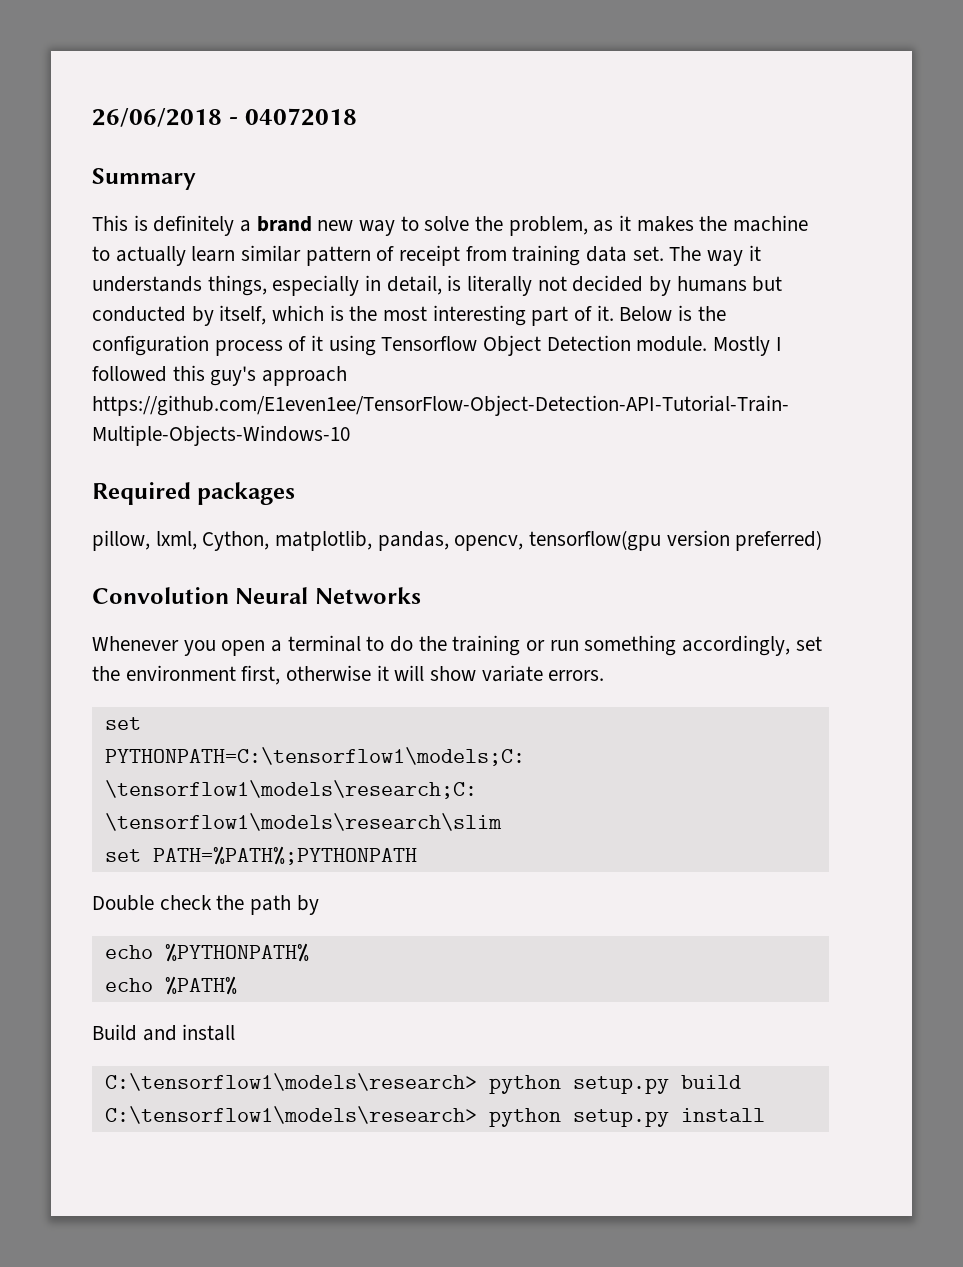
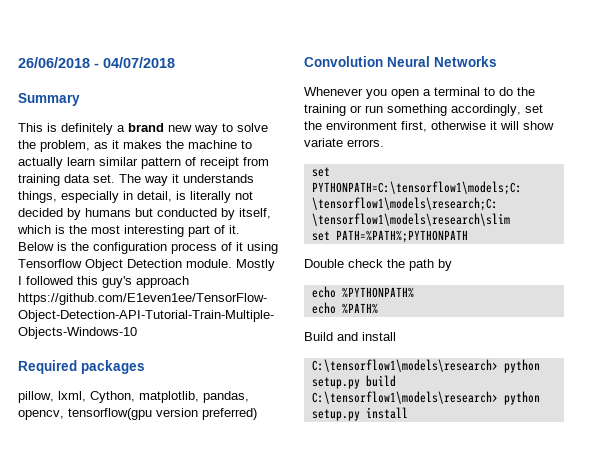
- 26/06/2018 - 04072018
+ 26/06/2018 - 04/07/2018

